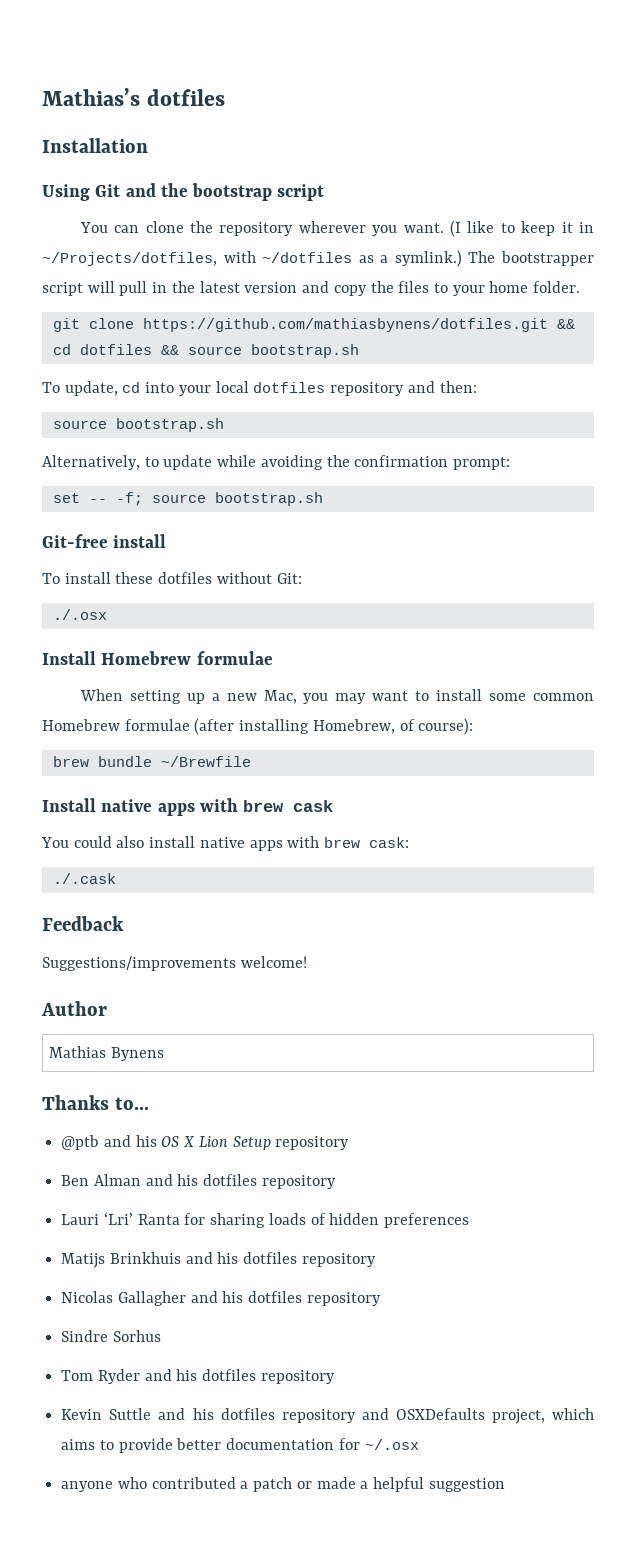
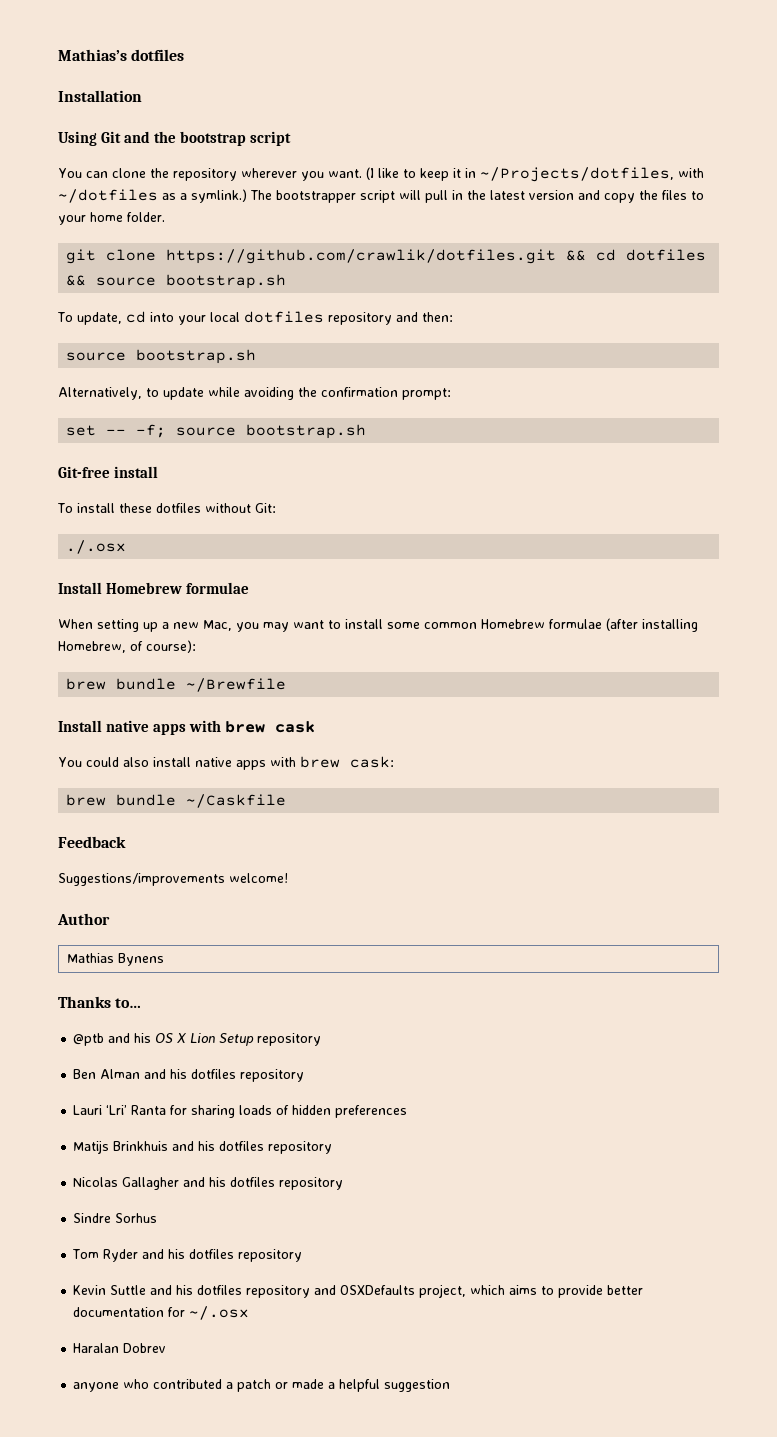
- git clone https://github.com/mathiasbynens/dotfiles.git && cd dotfiles && source bootstrap.sh
+ git clone https://github.com/crawlik/dotfiles.git && cd dotfiles && source bootstrap.sh
- ./.cask
+ brew bundle ~/Caskfile
+ Haralan Dobrev

